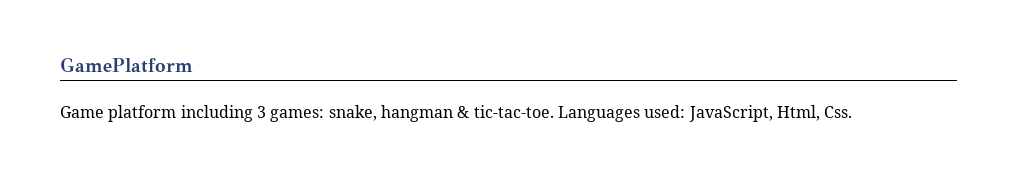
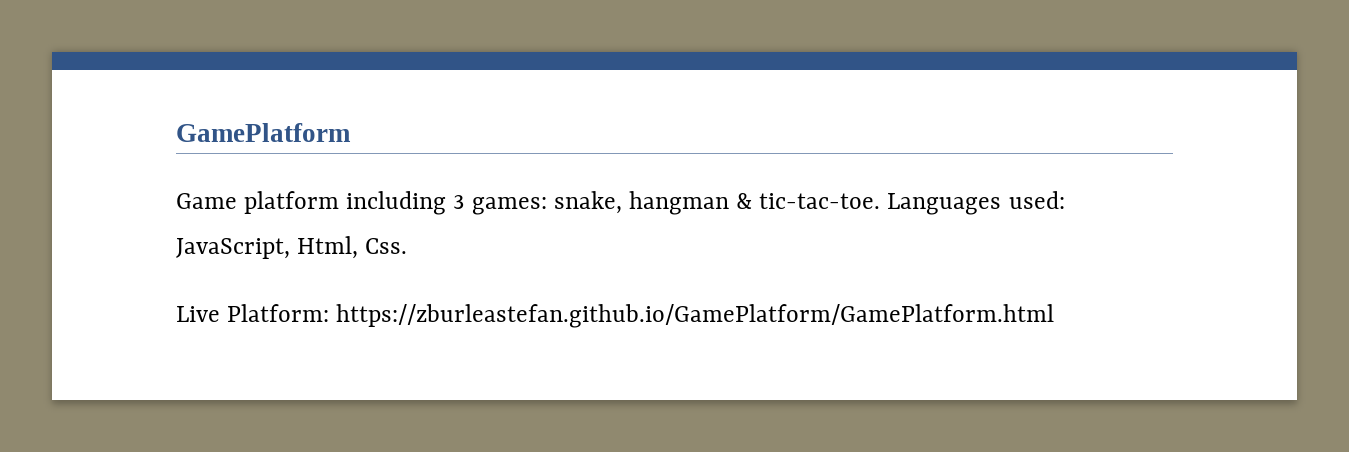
+ Live Platform: https://zburleastefan.github.io/GamePlatform/GamePlatform.html

